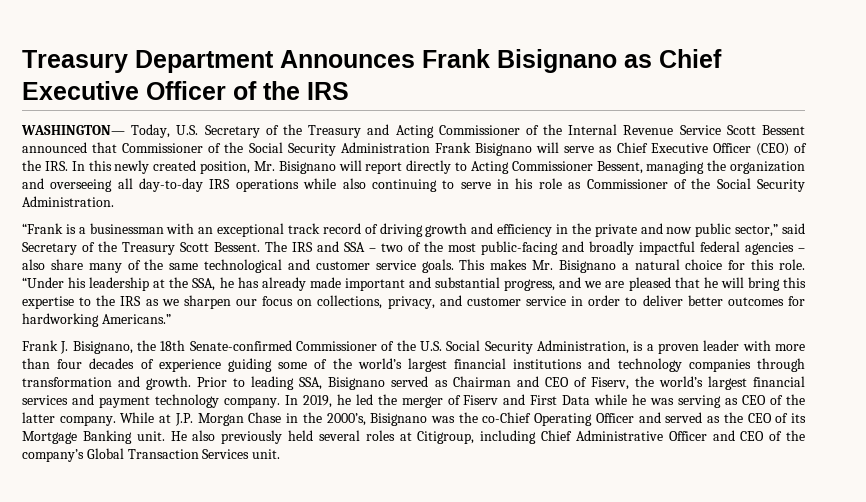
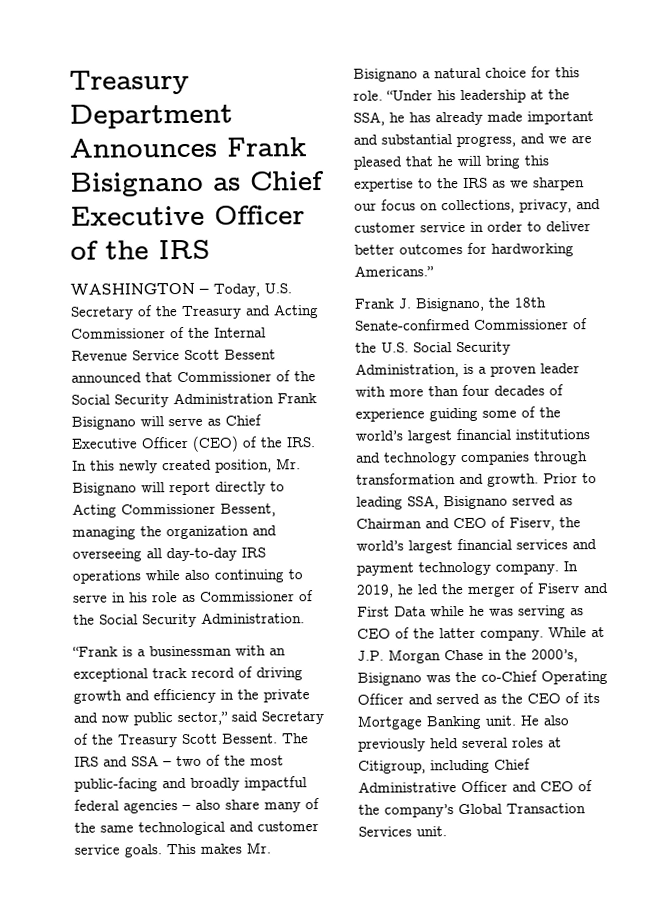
- WASHINGTON— Today, U.S. Secretary of the Treasury and Acting Commissioner of the Internal Revenue Service Scott Bessent announced that Commissioner of the Social Security Administration Frank Bisignano will serve as Chief Executive Officer (CEO) of the IRS. In this newly created position, Mr. Bisignano will report directly to Acting Commissioner Bessent, managing the organization and overseeing all day-to-day IRS operations while also continuing to serve in his role as Commissioner of the Social Security Administration.
+ WASHINGTON – Today, U.S. Secretary of the Treasury and Acting Commissioner of the Internal Revenue Service Scott Bessent announced that Commissioner of the Social Security Administration Frank Bisignano will serve as Chief Executive Officer (CEO) of the IRS. In this newly created position, Mr. Bisignano will report directly to Acting Commissioner Bessent, managing the organization and overseeing all day-to-day IRS operations while also continuing to serve in his role as Commissioner of the Social Security Administration.

